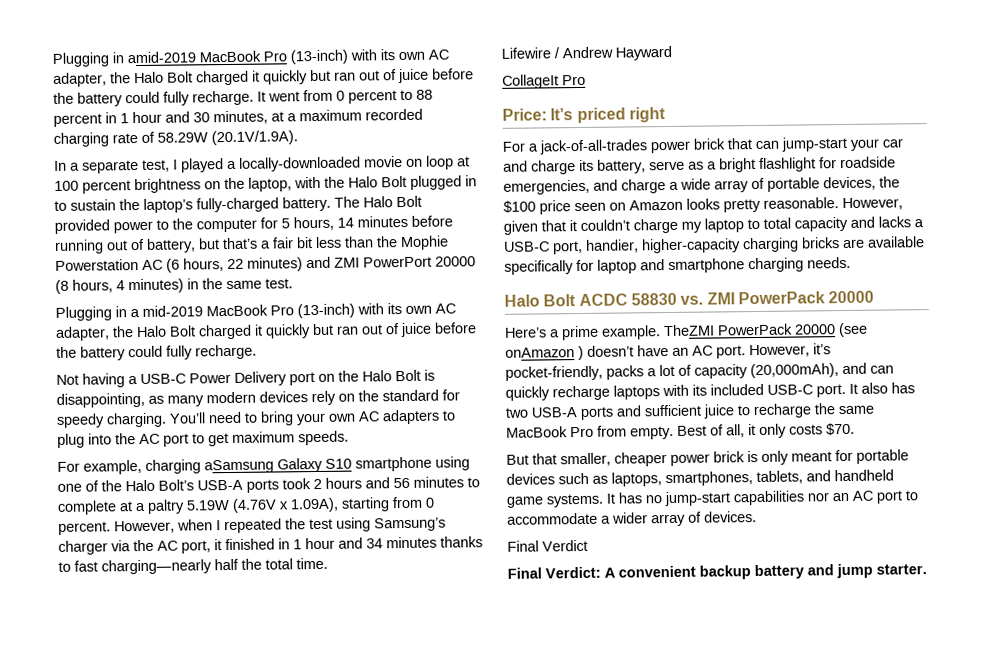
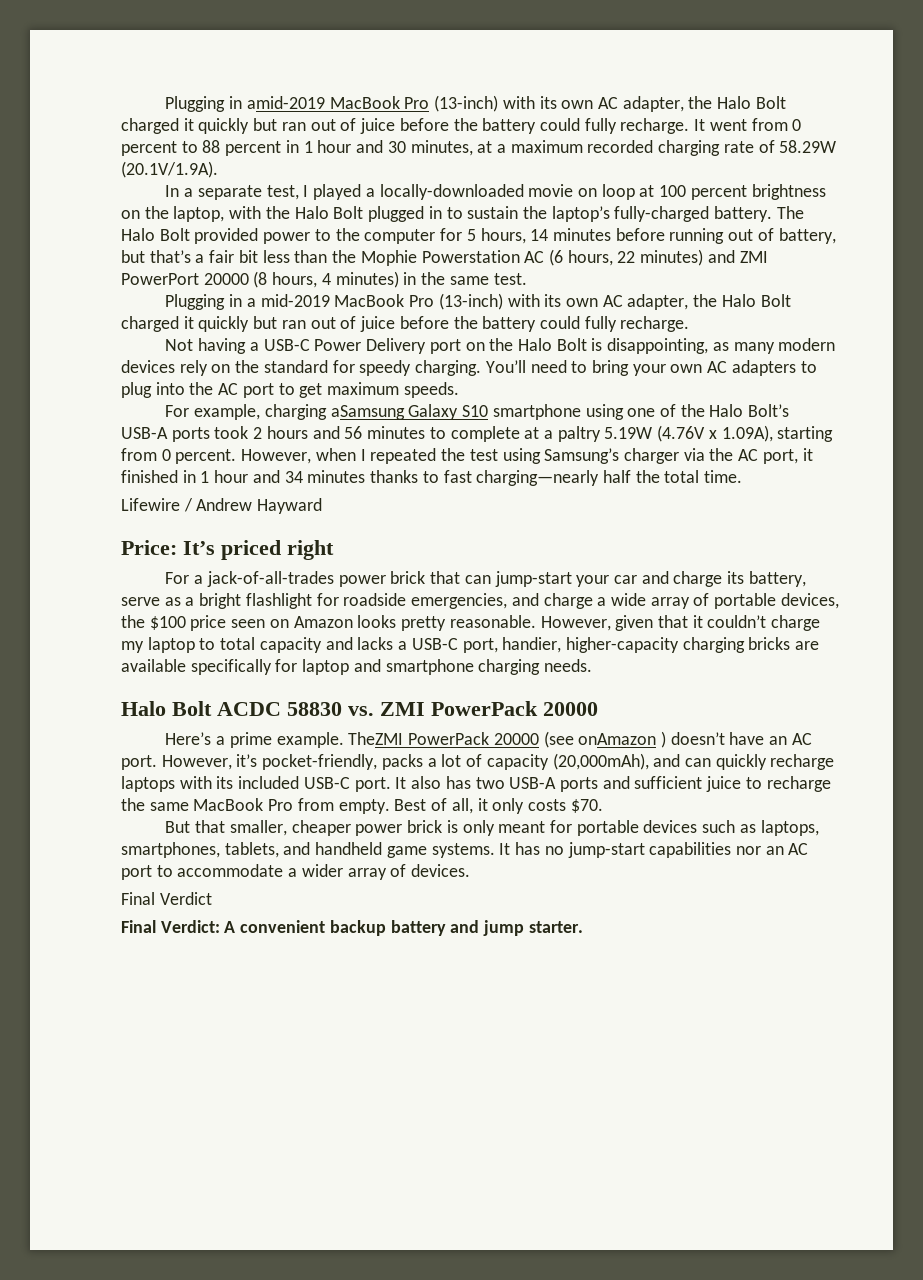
- CollageIt Pro

